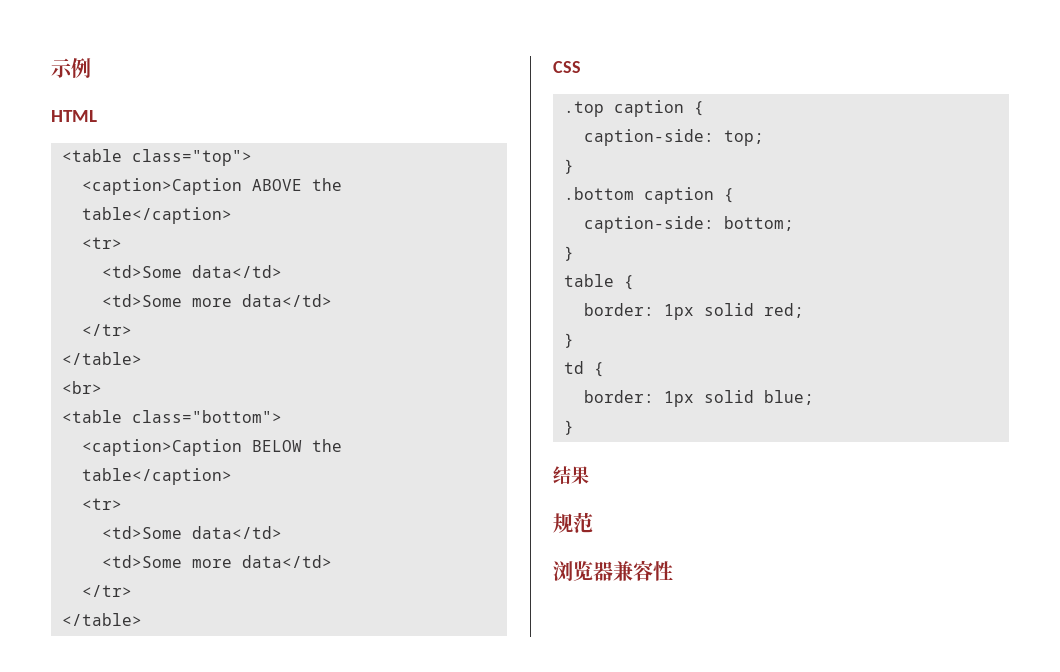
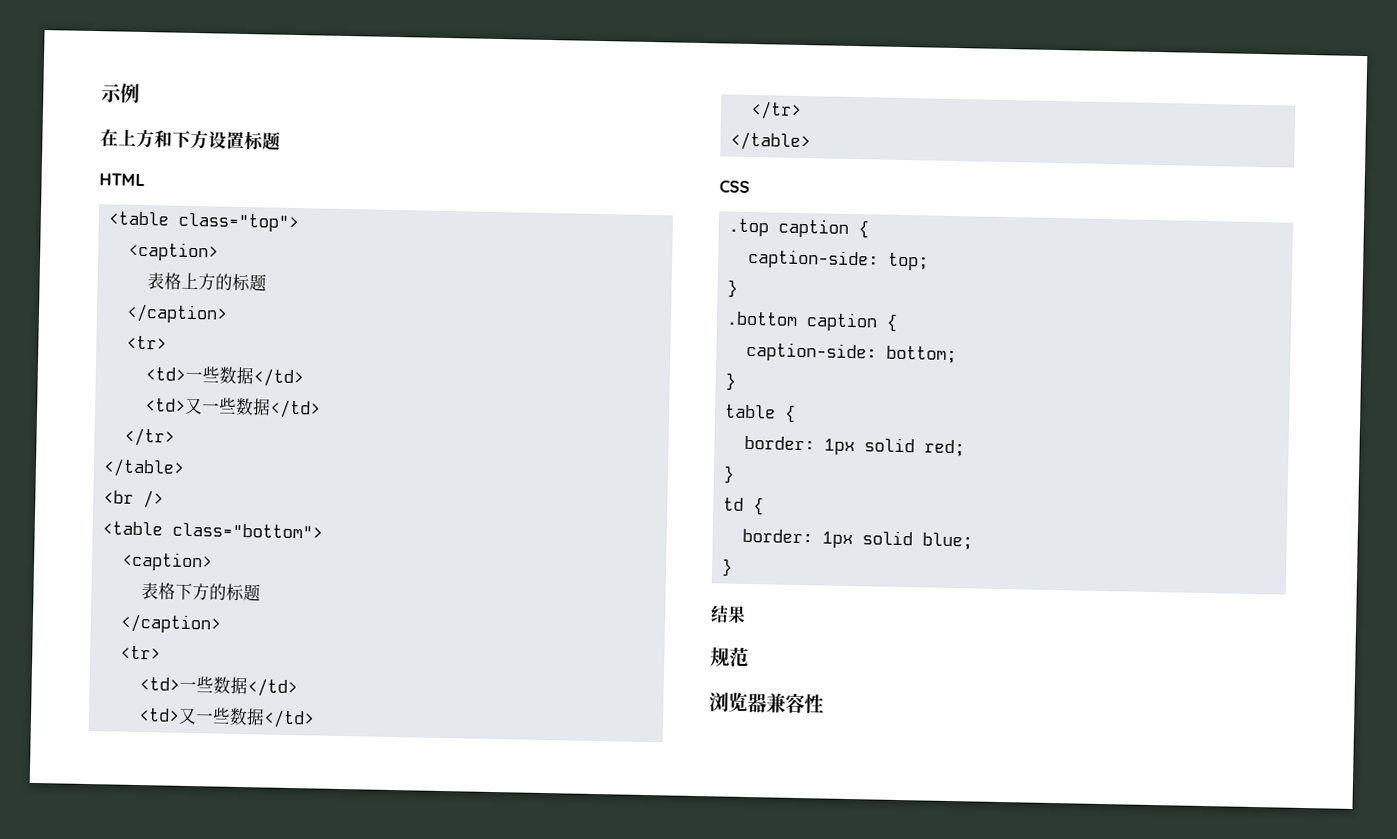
+ 在上方和下方设置标题
  HTML
  <table class="top">
- <caption>Caption ABOVE the table</caption>
+ <caption>
+ 表格上方的标题
+ </caption>
  <tr>
- <td>Some data</td>
- <td>Some more data</td>
+ <td>一些数据</td>
+ <td>又一些数据</td>
  </tr>
  </table>
- <br>
+ <br />
  <table class="bottom">
- <caption>Caption BELOW the table</caption>
+ <caption>
+ 表格下方的标题
+ </caption>
  <tr>
- <td>Some data</td>
- <td>Some more data</td>
+ <td>一些数据</td>
+ <td>又一些数据</td>

